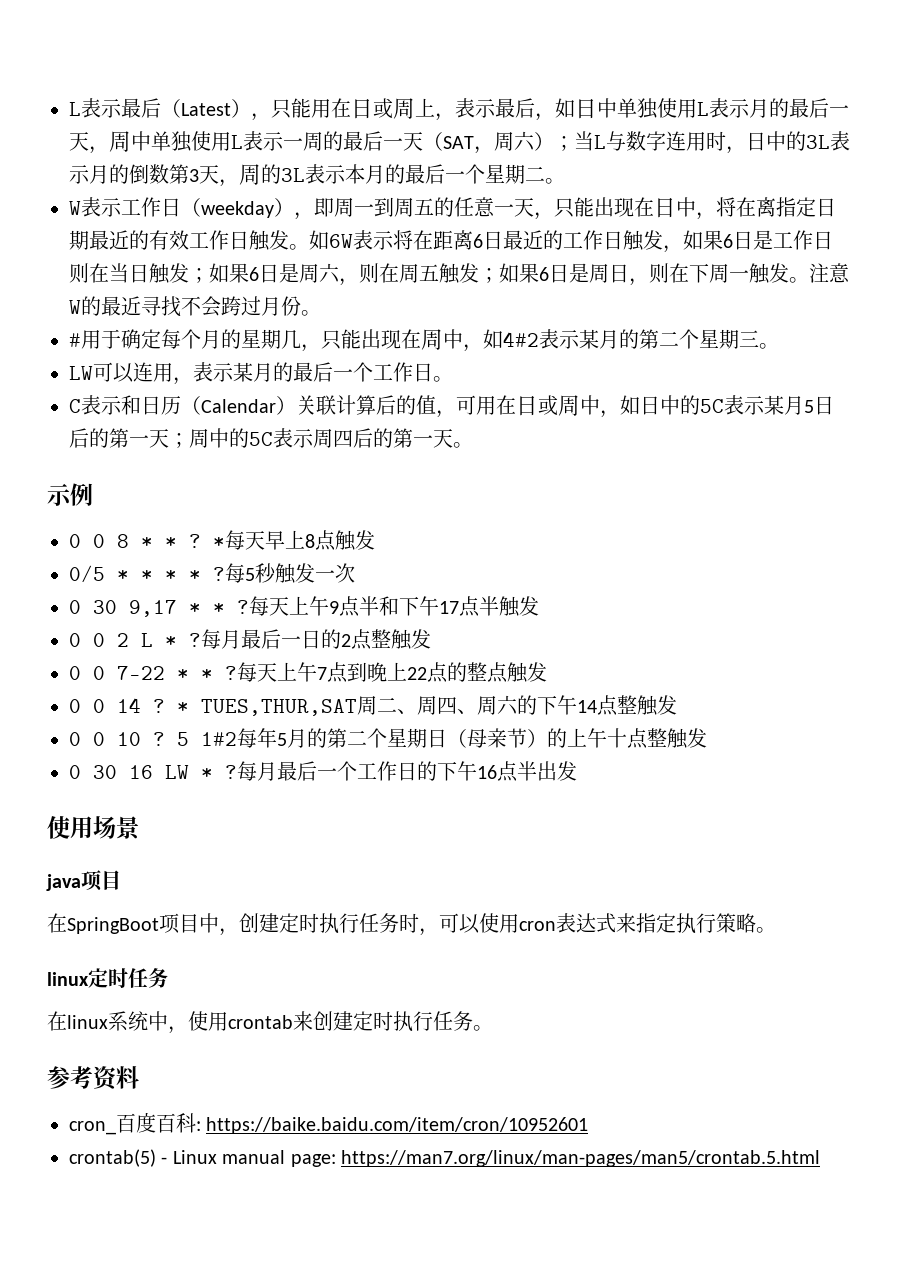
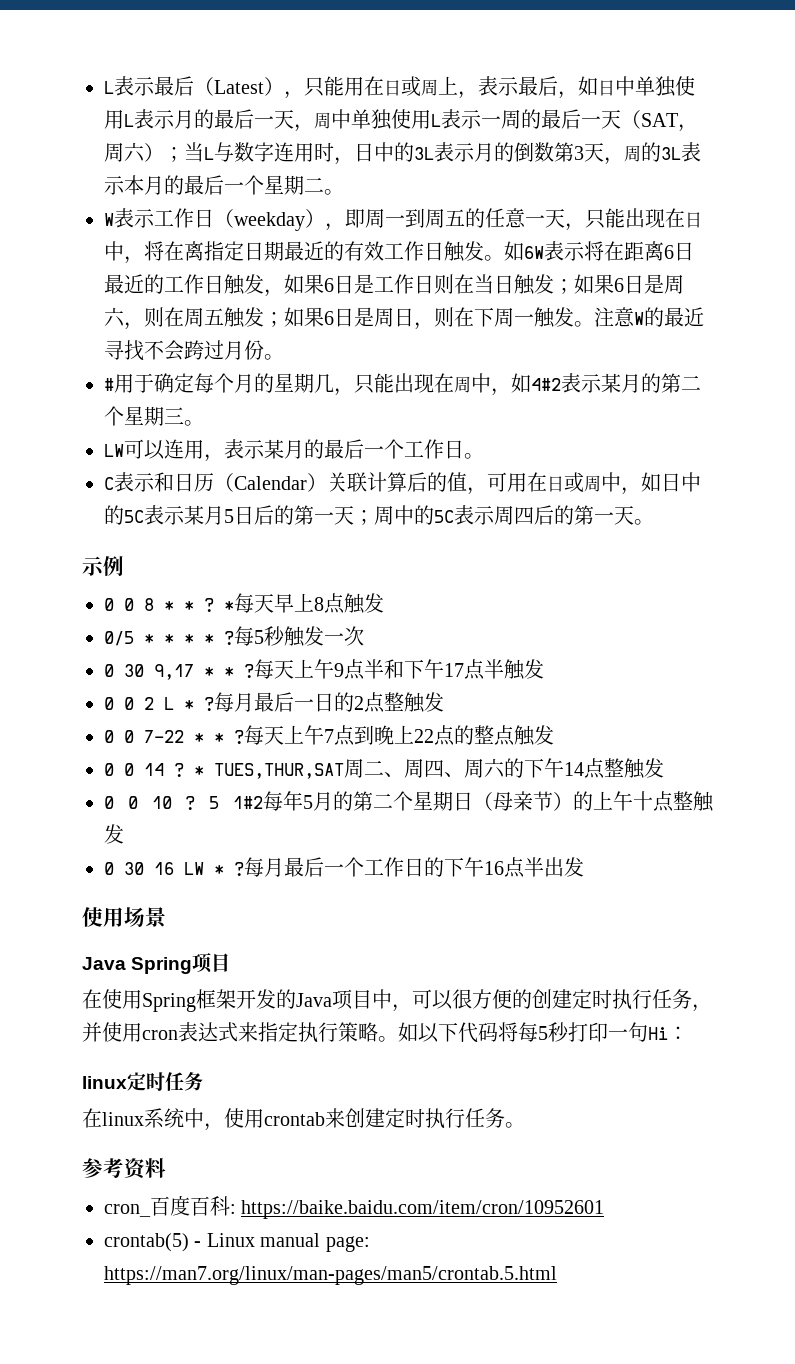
- java项目
+ Java Spring项目
- 在SpringBoot项目中，创建定时执行任务时，可以使用cron表达式来指定执行策略。
+ 在使用Spring框架开发的Java项目中，可以很方便的创建定时执行任务，并使用cron表达式来指定执行策略。如以下代码将每5秒打印一句Hi：

